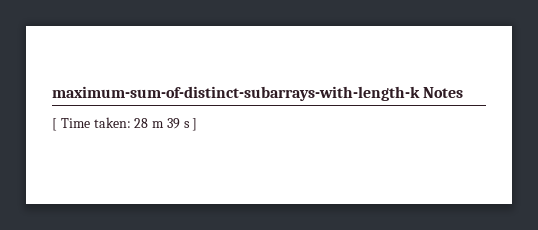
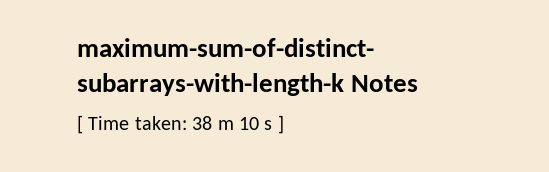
- [ Time taken: 28 m 39 s ]
+ [ Time taken: 38 m 10 s ]

